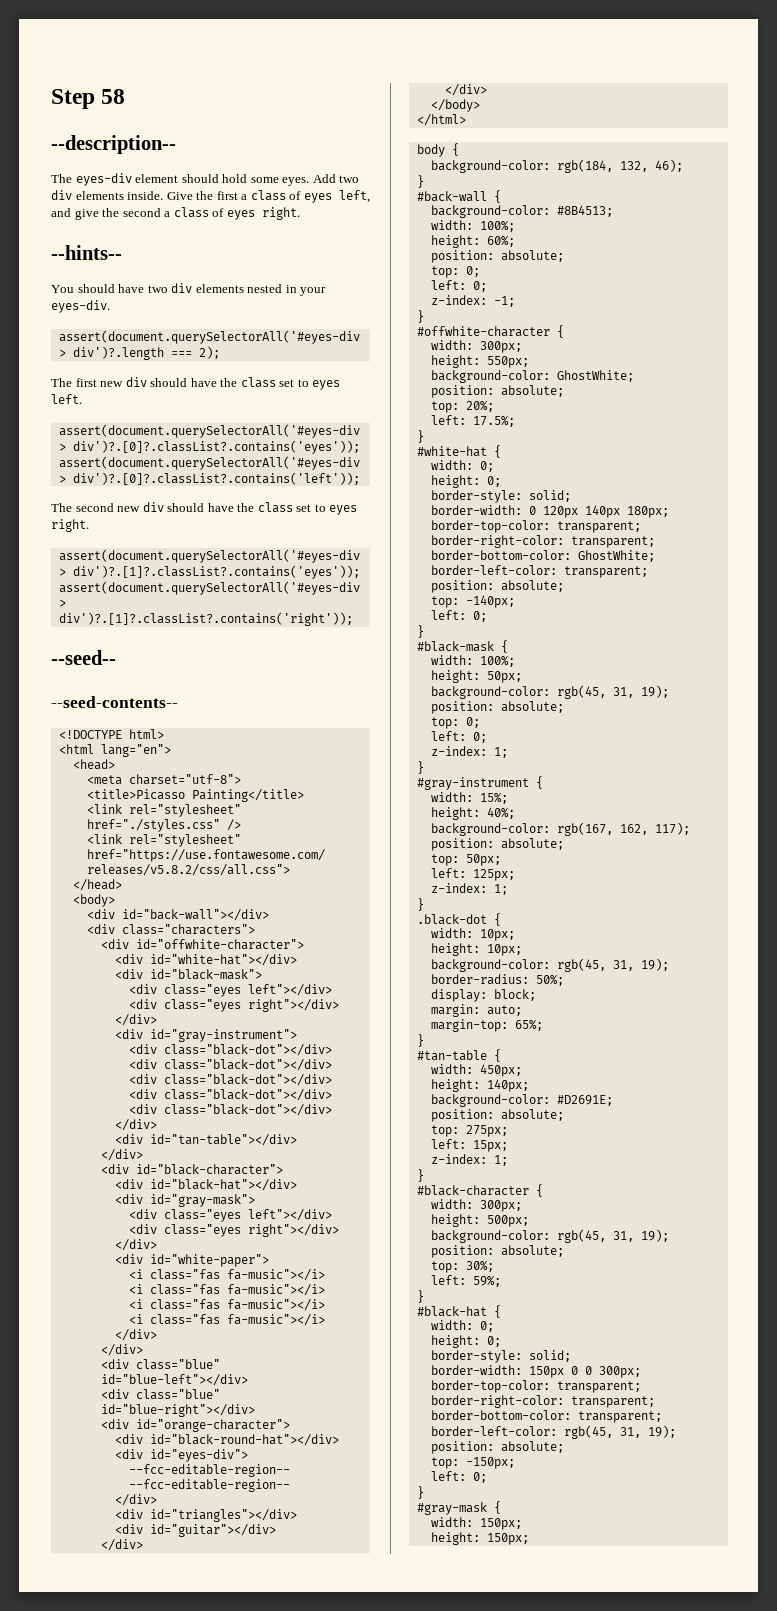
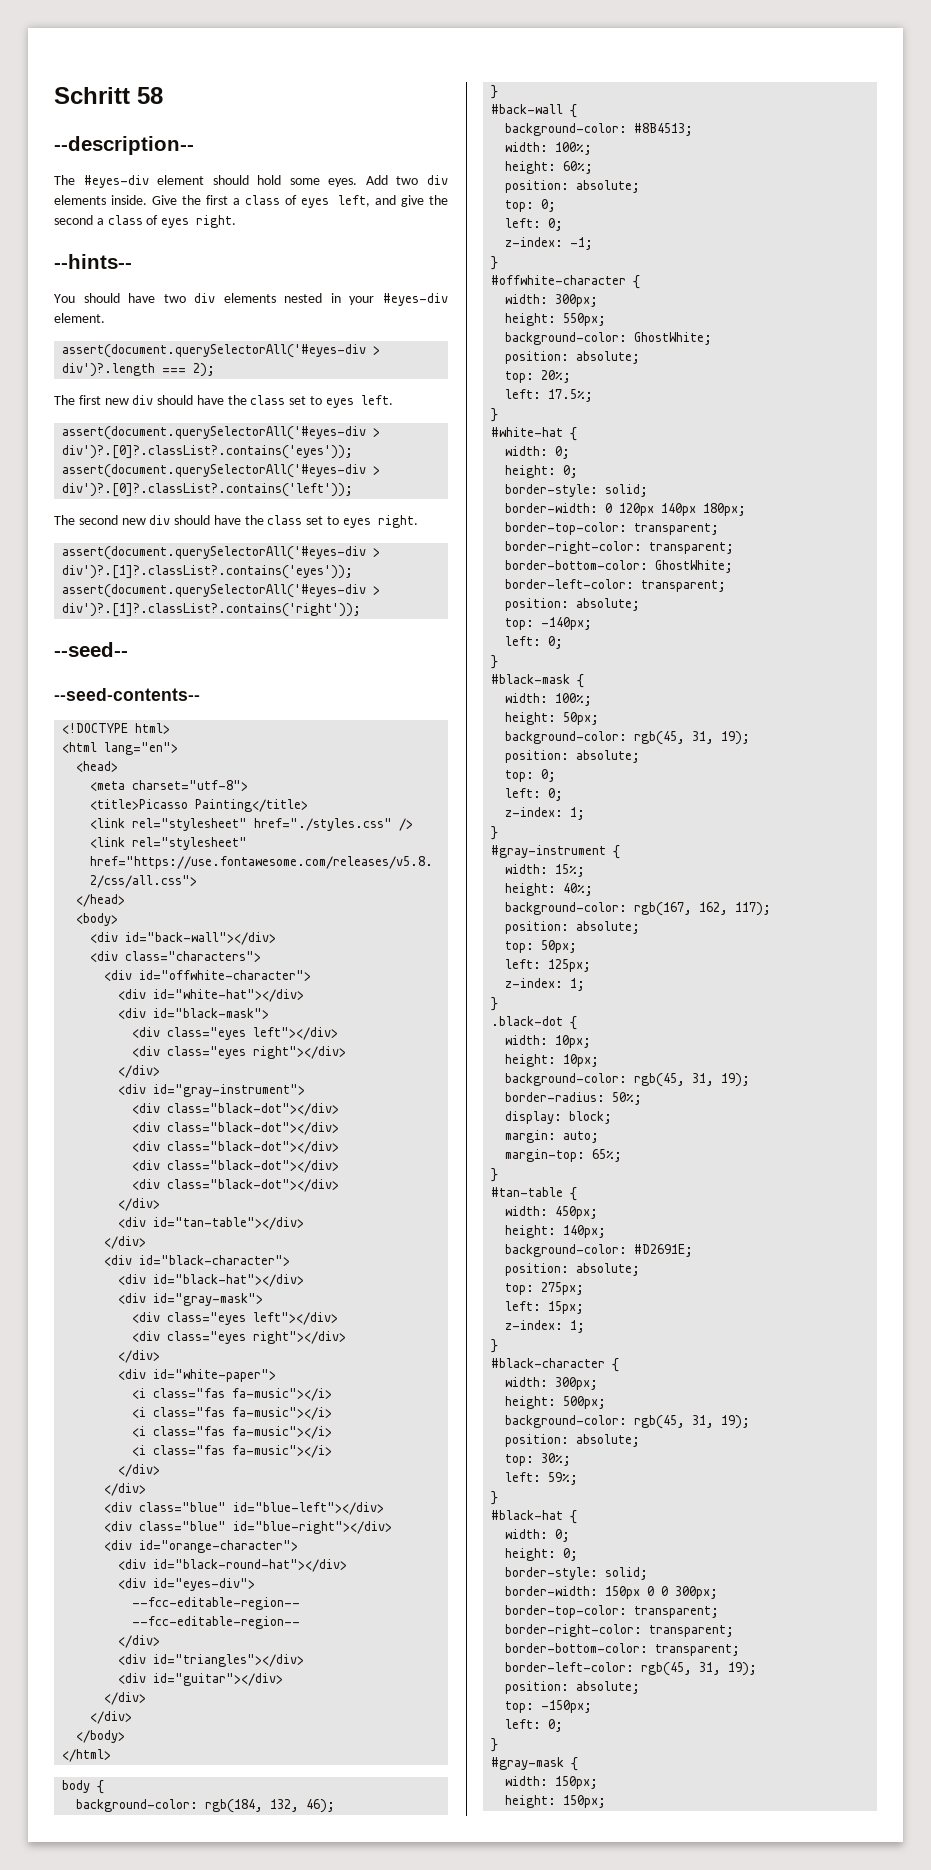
- Step 58
+ Schritt 58
- The eyes-div element should hold some eyes.
+ The #eyes-div element should hold some eyes.
- You should have two div elements nested in your eyes-div.
+ You should have two div elements nested in your #eyes-div element.

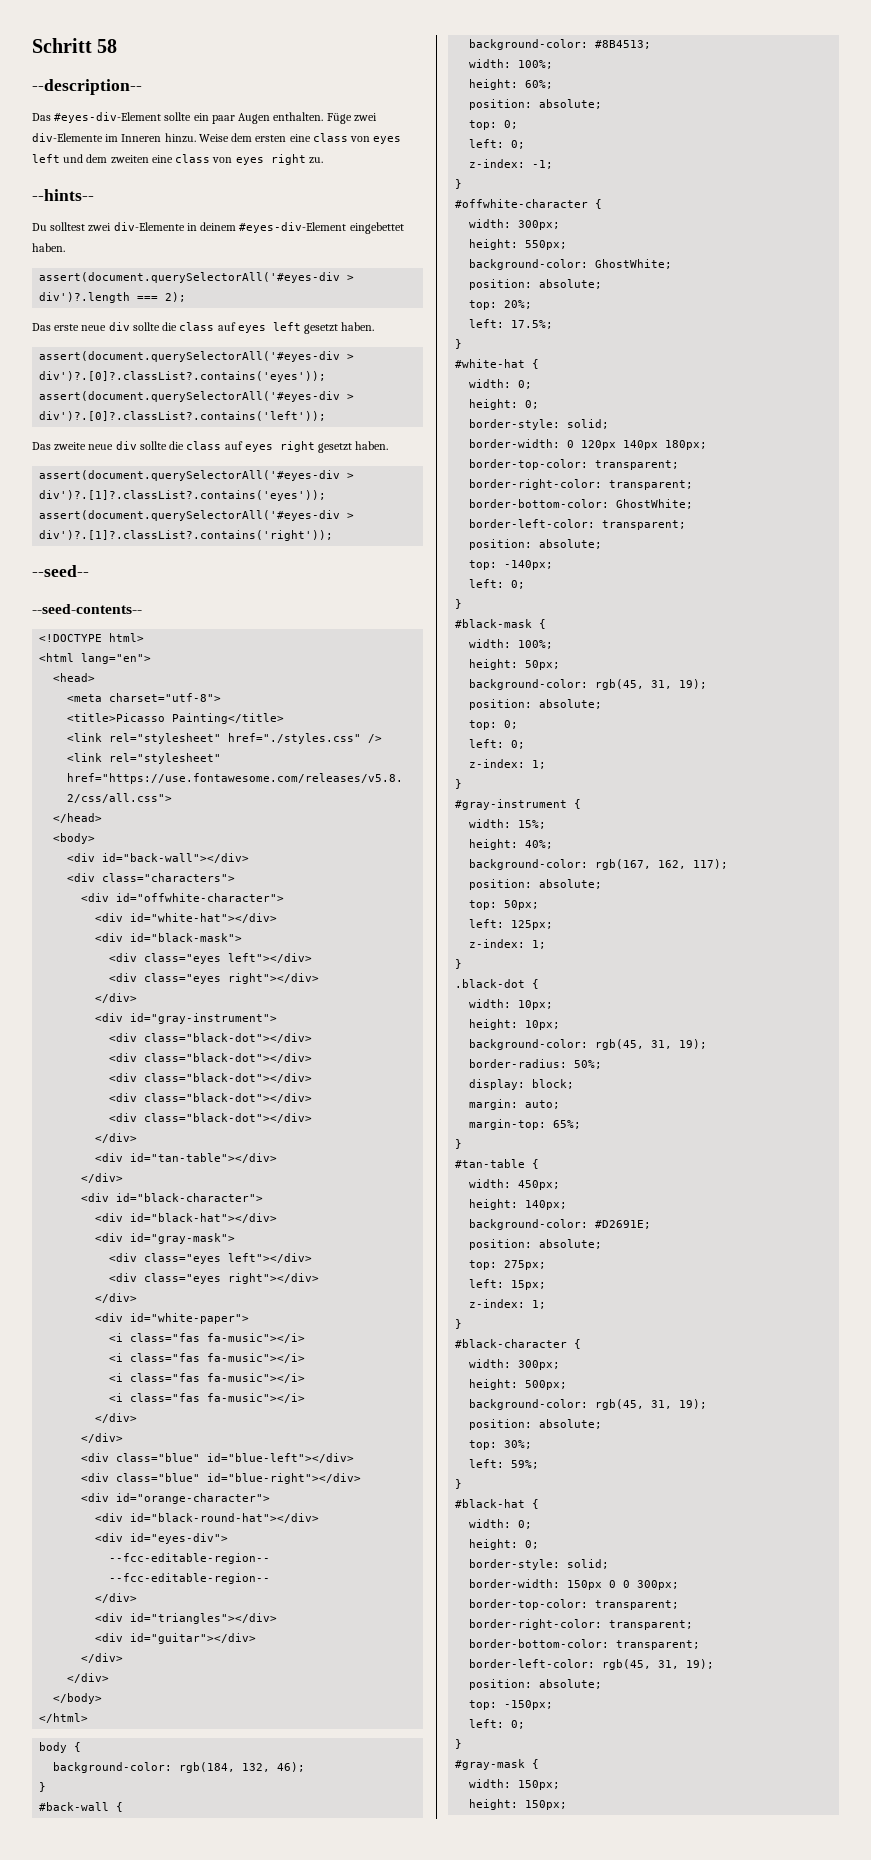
- The #eyes-div element should hold some eyes. Add two div elements inside. Give the first a class of eyes left, and give the second a class of eyes right.
+ Das #eyes-div-Element sollte ein paar Augen enthalten. Füge zwei div-Elemente im Inneren hinzu. Weise dem ersten eine class von eyes left und dem zweiten eine class von eyes right zu.
  --hints--
- You should have two div elements nested in your #eyes-div element.
+ Du solltest zwei div-Elemente in deinem #eyes-div-Element eingebettet haben.
- The first new div should have the class set to eyes left.
+ Das erste neue div sollte die class auf eyes left gesetzt haben.
- The second new div should have the class set to eyes right.
+ Das zweite neue div sollte die class auf eyes right gesetzt haben.

